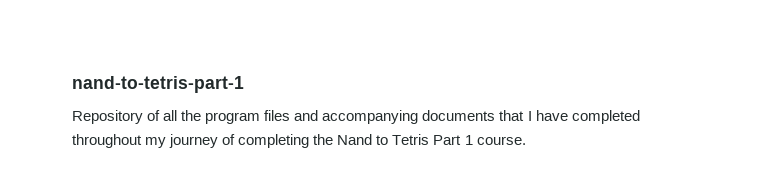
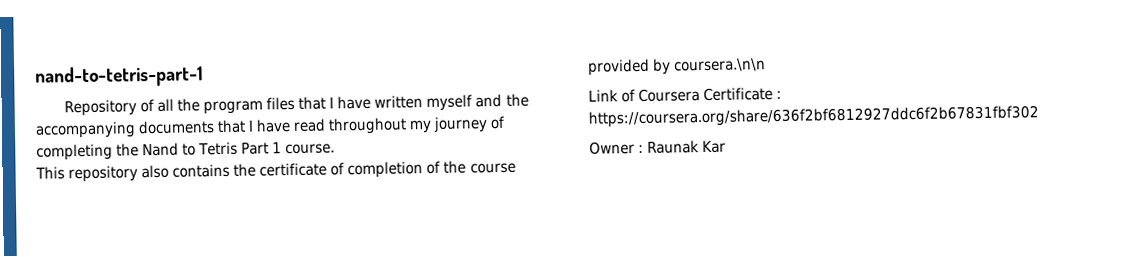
- Repository of all the program files and accompanying documents that I have completed throughout my journey of completing the Nand to Tetris Part 1 course.
+ Repository of all the program files that I have written myself and the accompanying documents that I have read throughout my journey of completing the Nand to Tetris Part 1 course.
+ This repository also contains the certificate of completion of the course provided by coursera.\n\n
+ Link of Coursera Certificate : https://coursera.org/share/636f2bf6812927ddc6f2b67831fbf302
+ Owner : Raunak Kar

